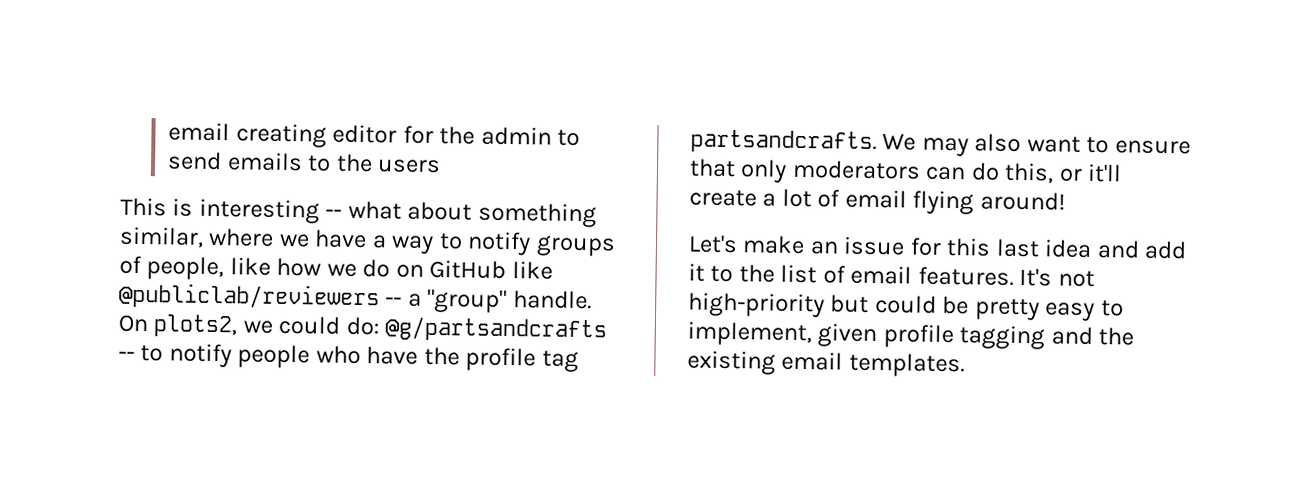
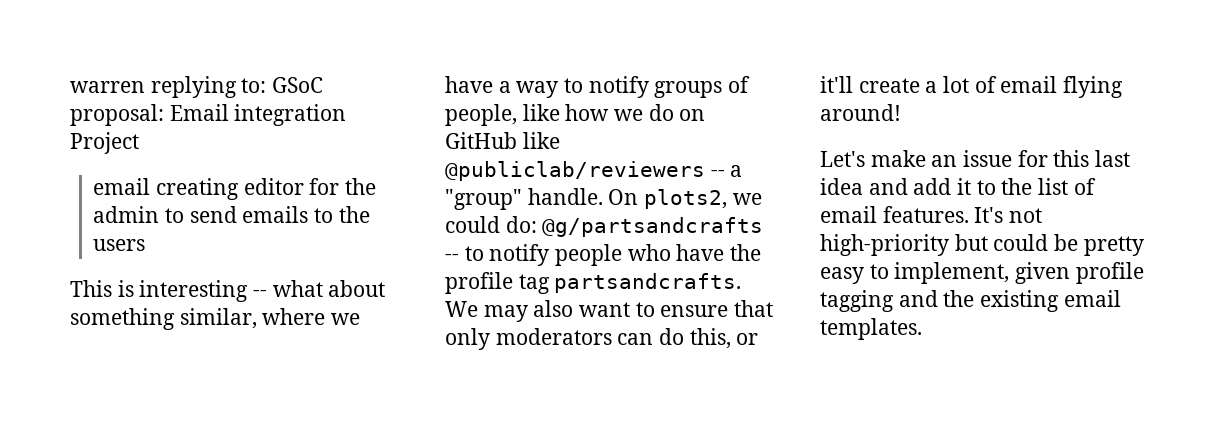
+ warren replying to: GSoC proposal: Email integration Project

